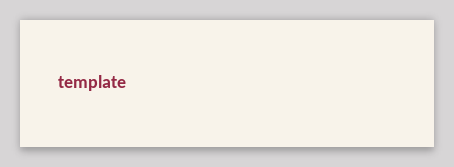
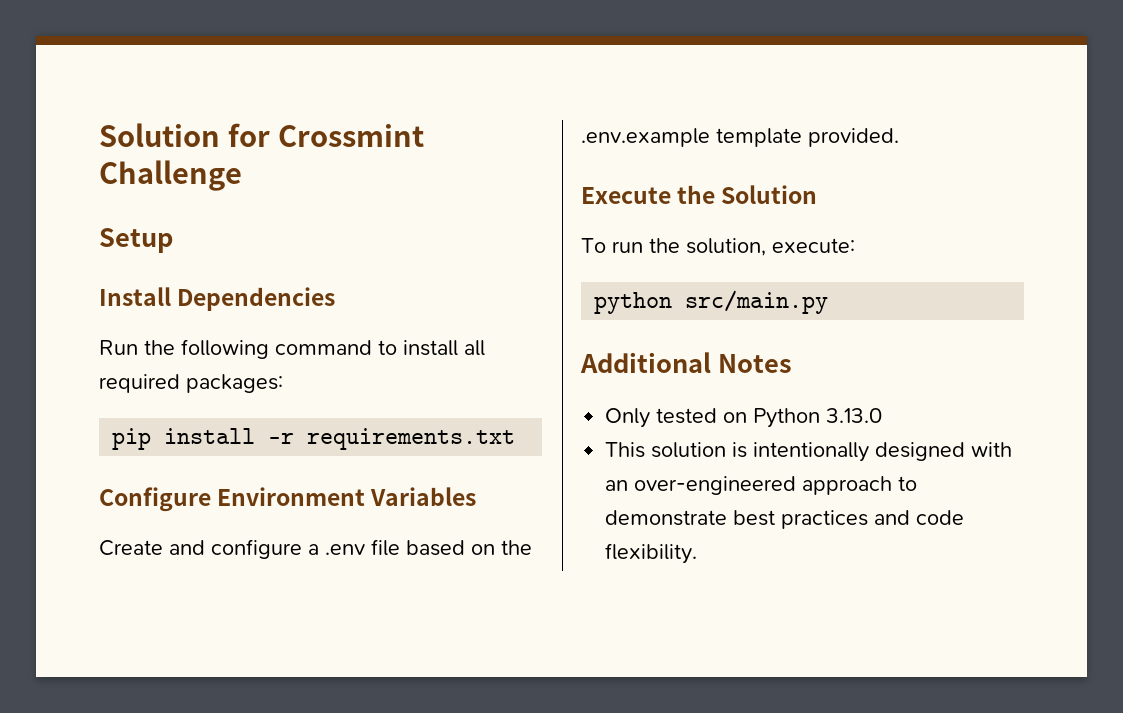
- template
+ Solution for Crossmint Challenge
+ Setup
+ Install Dependencies
+ Run the following command to install all required packages:
+ pip install -r requirements.txt
+ Configure Environment Variables
+ Create and configure a .env file based on the .env.example template provided.
+ Execute the Solution
+ To run the solution, execute:
+ python src/main.py
+ Additional Notes
+ Only tested on Python 3.13.0
+ This solution is intentionally designed with an over-engineered approach to demonstrate best practices and code flexibility.

